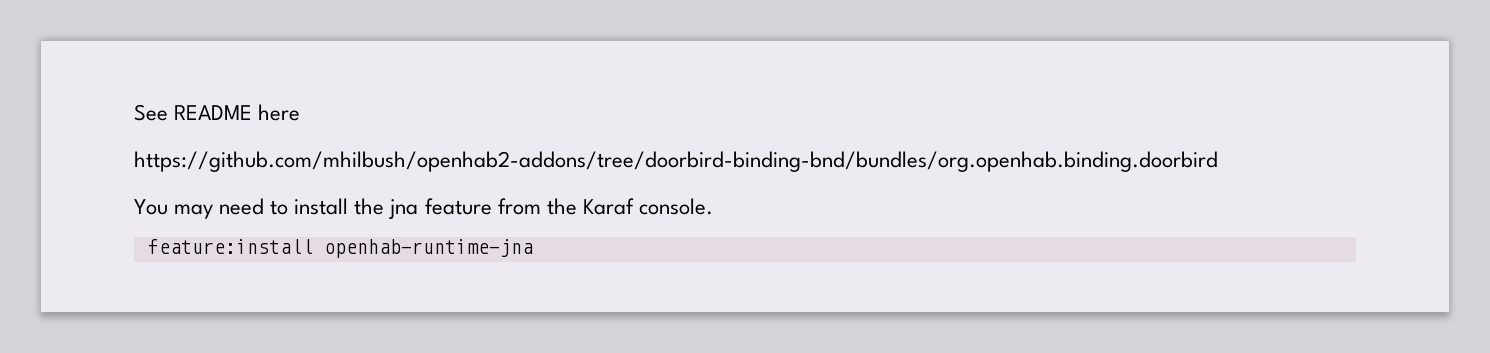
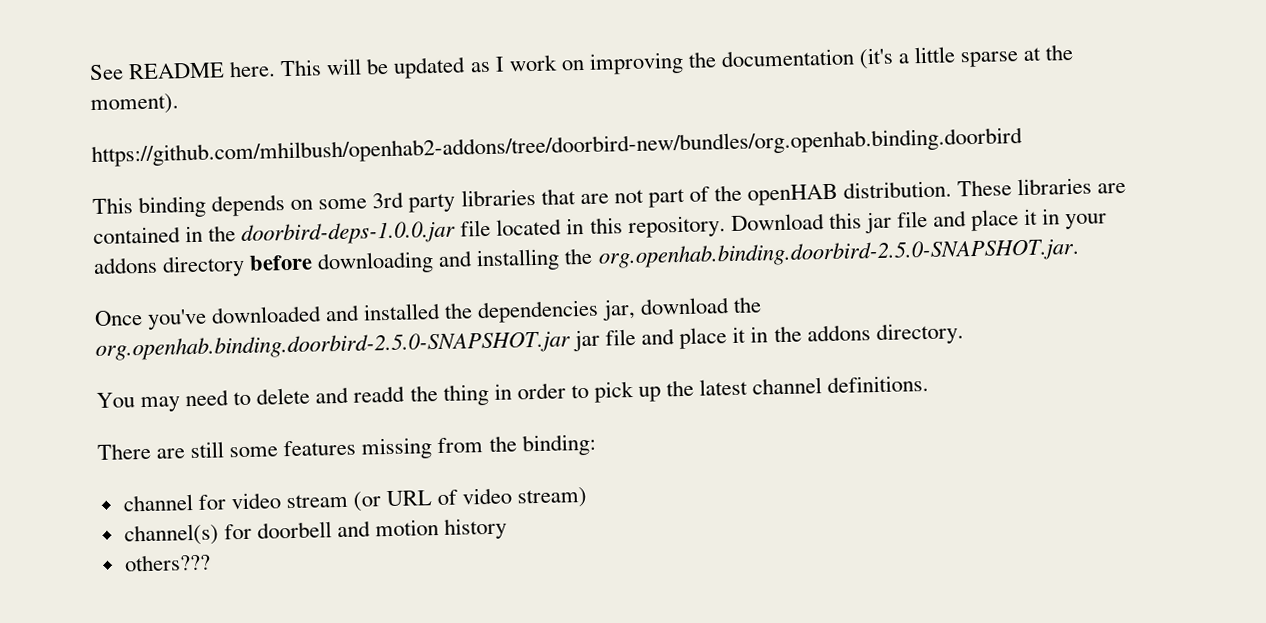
- See README here
- https://github.com/mhilbush/openhab2-addons/tree/doorbird-binding-bnd/bundles/org.openhab.binding.doorbird
- You may need to install the jna feature from the Karaf console.
- feature:install openhab-runtime-jna
+ See README here. This will be updated as I work on improving the documentation (it's a little sparse at the moment).
+ https://github.com/mhilbush/openhab2-addons/tree/doorbird-new/bundles/org.openhab.binding.doorbird
+ This binding depends on some 3rd party libraries that are not part of the openHAB distribution. These libraries are contained in the doorbird-deps-1.0.0.jar file located in this repository. Download this jar file and place it in your addons directory before downloading and installing the org.openhab.binding.doorbird-2.5.0-SNAPSHOT.jar.
+ Once you've downloaded and installed the dependencies jar, download the org.openhab.binding.doorbird-2.5.0-SNAPSHOT.jar jar file and place it in the addons directory.
+ You may need to delete and readd the thing in order to pick up the latest channel definitions.
+ There are still some features missing from the binding:
+ channel for video stream (or URL of video stream)
+ channel(s) for doorbell and motion history
+ others???

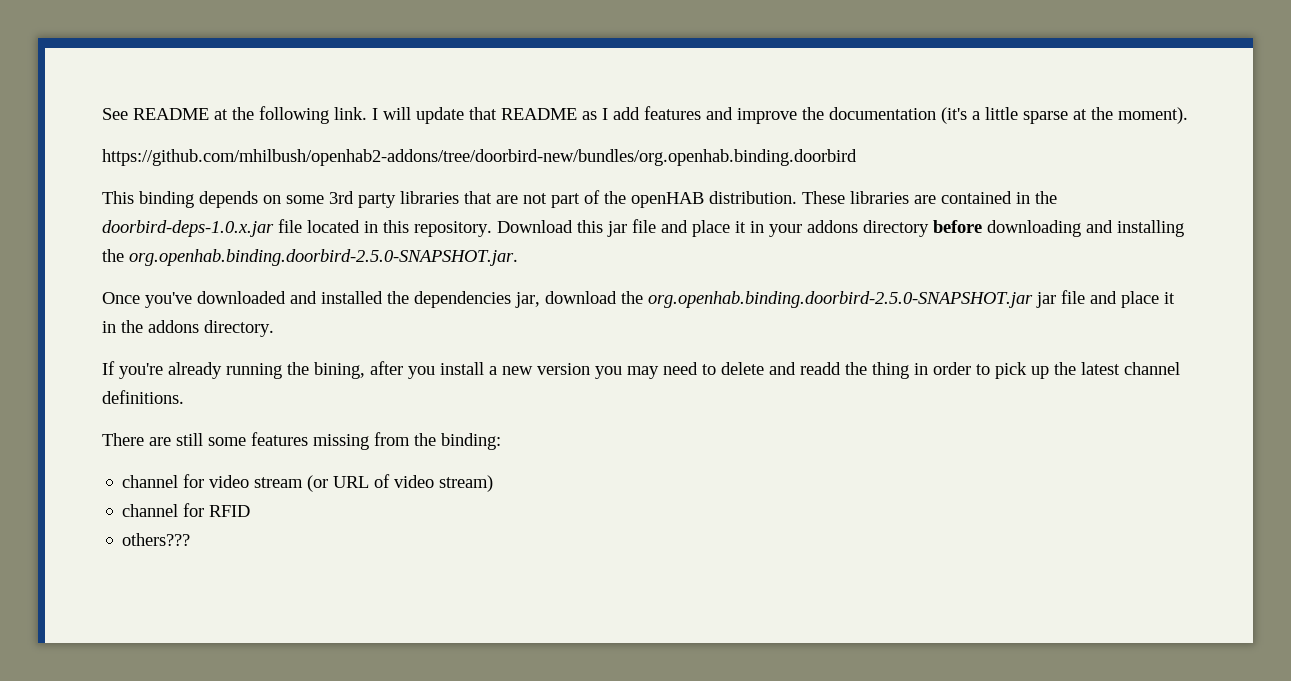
- See README here. This will be updated as I work on improving the documentation (it's a little sparse at the moment).
+ See README at the following link. I will update that README as I add features and improve the documentation (it's a little sparse at the moment).
- These libraries are contained in the doorbird-deps-1.0.0.jar file located in this repository.
+ These libraries are contained in the doorbird-deps-1.0.x.jar file located in this repository.
- You may need to delete and readd the thing in order to pick up the latest channel definitions.
+ If you're already running the bining, after you install a new version you may need to delete and readd the thing in order to pick up the latest channel definitions.
- channel(s) for doorbell and motion history
+ channel for RFID

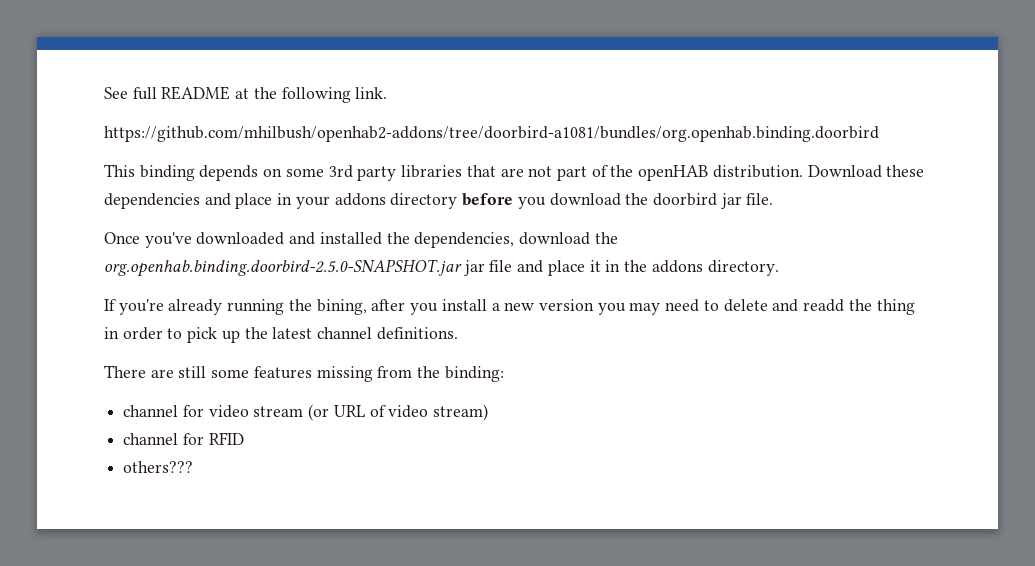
- See README at the following link. I will update that README as I add features and improve the documentation (it's a little sparse at the moment).
- https://github.com/mhilbush/openhab2-addons/tree/doorbird-new/bundles/org.openhab.binding.doorbird
+ See full README at the following link.
+ https://github.com/mhilbush/openhab2-addons/tree/doorbird-a1081/bundles/org.openhab.binding.doorbird
- These libraries are contained in the doorbird-deps-1.0.x.jar file located in this repository. Download this jar file and place it in your addons directory before downloading and installing the org.openhab.binding.doorbird-2.5.0-SNAPSHOT.jar.
+ Download these dependencies and place in your addons directory before you download the doorbird jar file.
- Once you've downloaded and installed the dependencies jar, download the org.openhab.binding.doorbird-2.5.0-SNAPSHOT.jar jar file and place it in the addons directory.
+ Once you've downloaded and installed the dependencies, download the org.openhab.binding.doorbird-2.5.0-SNAPSHOT.jar jar file and place it in the addons directory.

